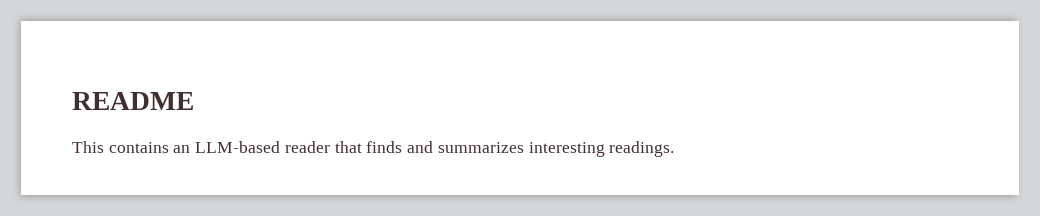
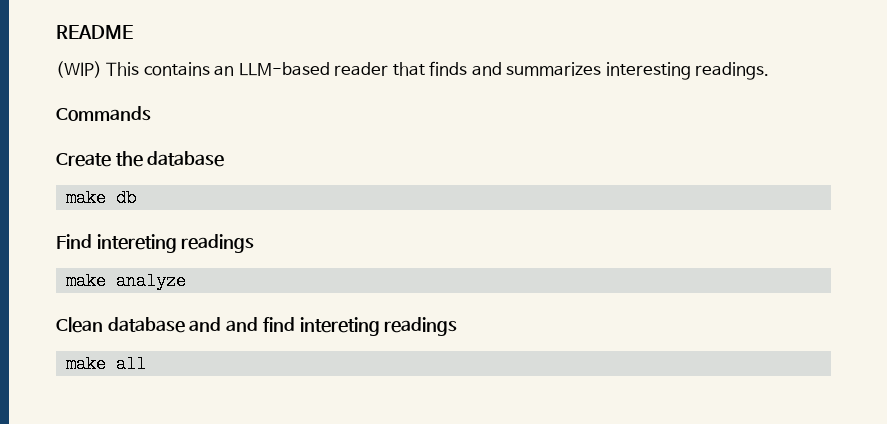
- This contains an LLM-based reader that finds and summarizes interesting readings.
+ (WIP) This contains an LLM-based reader that finds and summarizes interesting readings.
+ Commands
+ Create the database
+ make db
+ Find intereting readings
+ make analyze
+ Clean database and and find intereting readings
+ make all

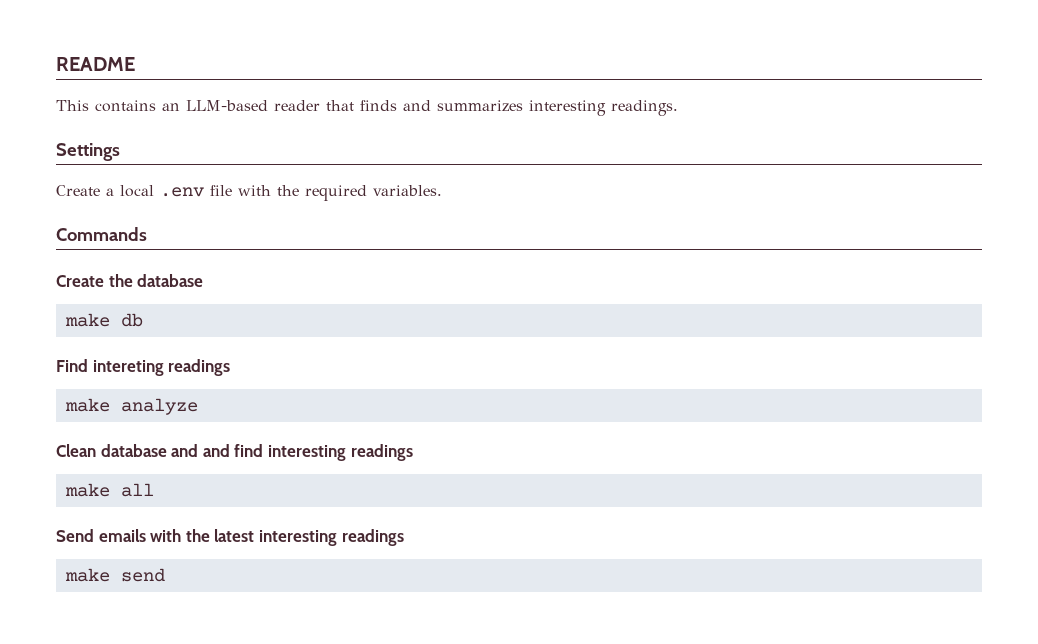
- (WIP) This contains an LLM-based reader that finds and summarizes interesting readings.
+ This contains an LLM-based reader that finds and summarizes interesting readings.
+ Settings
+ Create a local .env file with the required variables.
- Clean database and and find intereting readings
+ Clean database and and find interesting readings
+ Send emails with the latest interesting readings
+ make send

